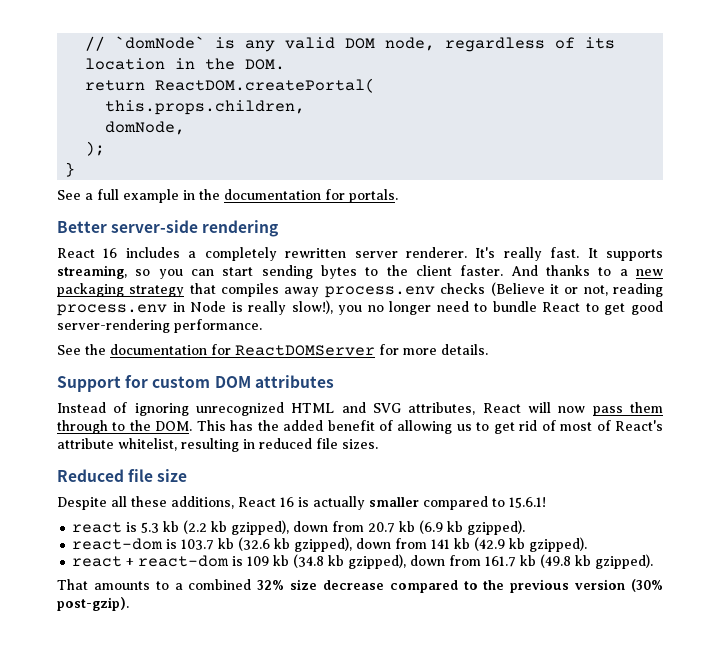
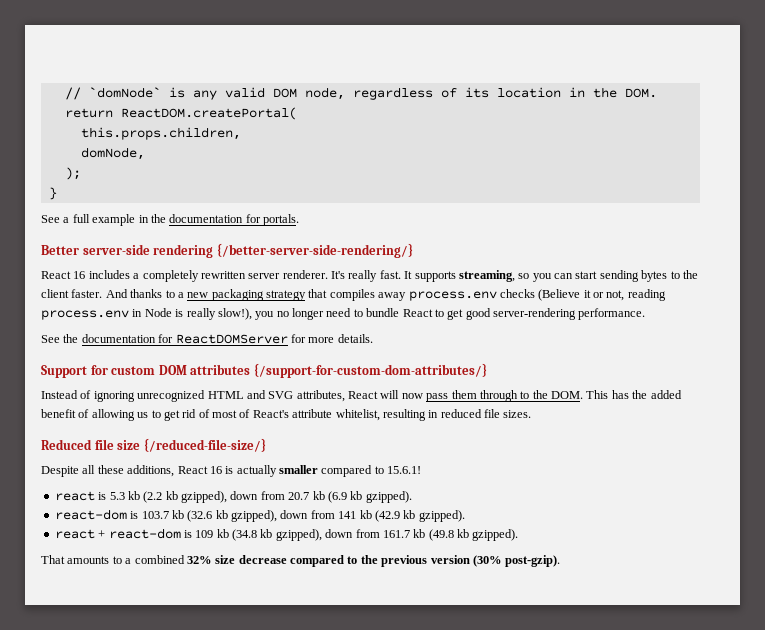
- Better server-side rendering
+ Better server-side rendering {/better-server-side-rendering/}
- Support for custom DOM attributes
+ Support for custom DOM attributes {/support-for-custom-dom-attributes/}
- Reduced file size
+ Reduced file size {/reduced-file-size/}

